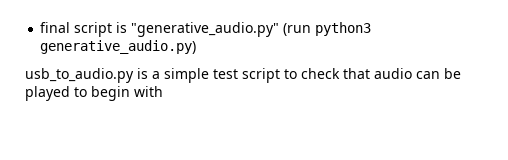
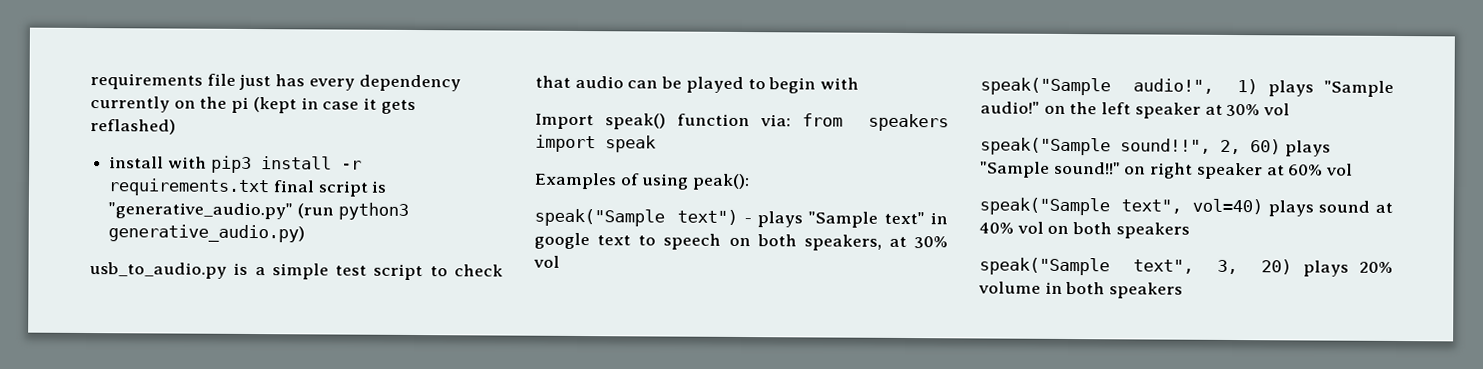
- final script is "generative_audio.py" (run python3 generative_audio.py)
+ requirements file just has every dependency currently on the pi (kept in case it gets reflashed)
+ install with pip3 install -r requirements.txt final script is "generative_audio.py" (run python3 generative_audio.py)
+ Import speak() function via: from speakers import speak
+ Examples of using peak():
+ speak("Sample text") - plays "Sample text" in google text to speech on both speakers, at 30% vol
+ speak("Sample audio!", 1) plays "Sample audio!" on the left speaker at 30% vol
+ speak("Sample sound!!", 2, 60) plays "Sample sound!!" on right speaker at 60% vol
+ speak("Sample text", vol=40) plays sound at 40% vol on both speakers
+ speak("Sample text", 3, 20) plays 20% volume in both speakers

